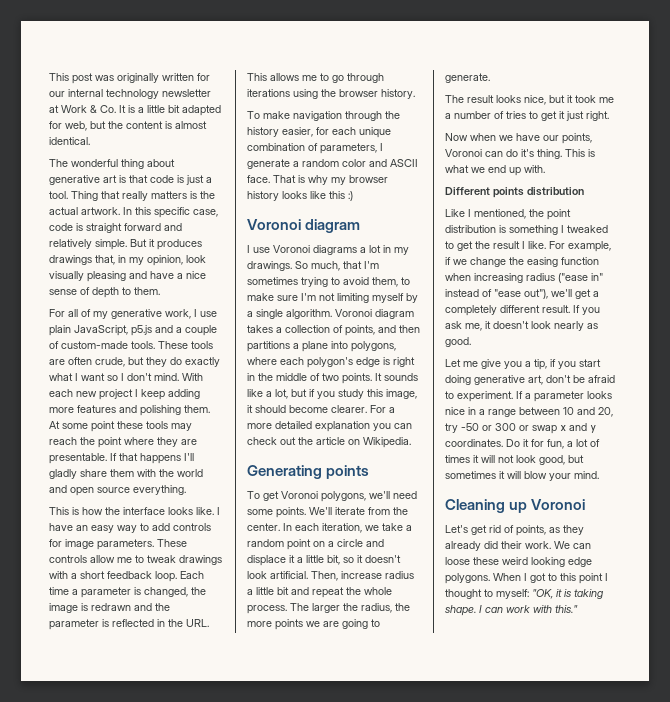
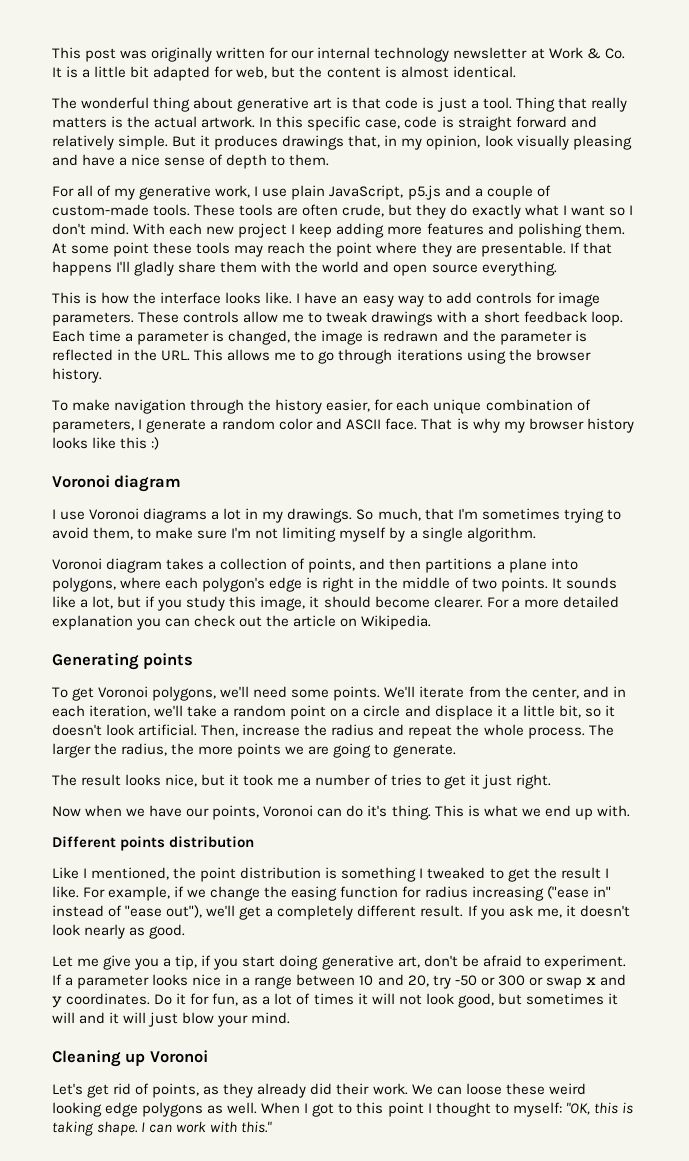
- So much, that I'm sometimes trying to avoid them, to make sure I'm not limiting myself by a single algorithm. Voronoi diagram takes a collection of points, and then partitions a plane into polygons, where each polygon's edge is right in the middle of two points.
+ So much, that I'm sometimes trying to avoid them, to make sure I'm not limiting myself by a single algorithm.
+ Voronoi diagram takes a collection of points, and then partitions a plane into polygons, where each polygon's edge is right in the middle of two points.
- We'll iterate from the center. In each iteration, we take a random point on a circle and displace it a little bit, so it doesn't look artificial.
+ We'll iterate from the center, and in each iteration, we'll take a random point on a circle and displace it a little bit, so it doesn't look artificial.
- Then, increase radius a little bit and repeat the whole process.
+ Then, increase the radius and repeat the whole process.
- For example, if we change the easing function when increasing radius ("ease in" instead of "ease out"), we'll get a completely different result.
+ For example, if we change the easing function for radius increasing ("ease in" instead of "ease out"), we'll get a completely different result.
- Do it for fun, a lot of times it will not look good, but sometimes it will blow your mind.
+ Do it for fun, as a lot of times it will not look good, but sometimes it will and it will just blow your mind.
- We can loose these weird looking edge polygons.
+ We can loose these weird looking edge polygons as well.
- When I got to this point I thought to myself: "OK, it is taking shape.
+ When I got to this point I thought to myself: "OK, this is taking shape.

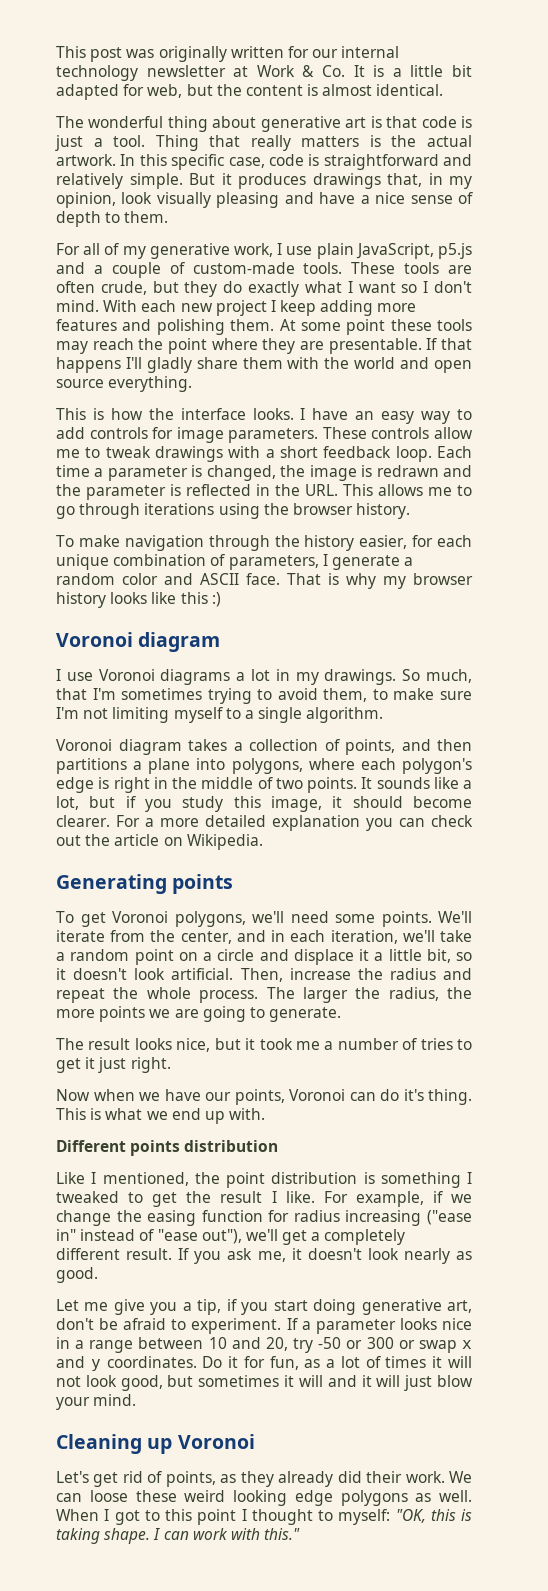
- In this specific case, code is straight forward and relatively simple.
+ In this specific case, code is straightforward and relatively simple.
- This is how the interface looks like.
+ This is how the interface looks.
- So much, that I'm sometimes trying to avoid them, to make sure I'm not limiting myself by a single algorithm.
+ So much, that I'm sometimes trying to avoid them, to make sure I'm not limiting myself to a single algorithm.

